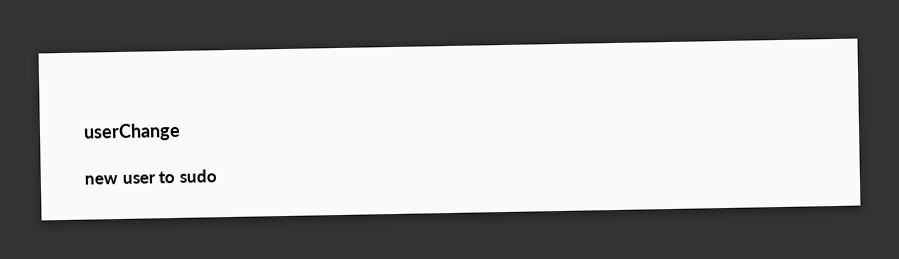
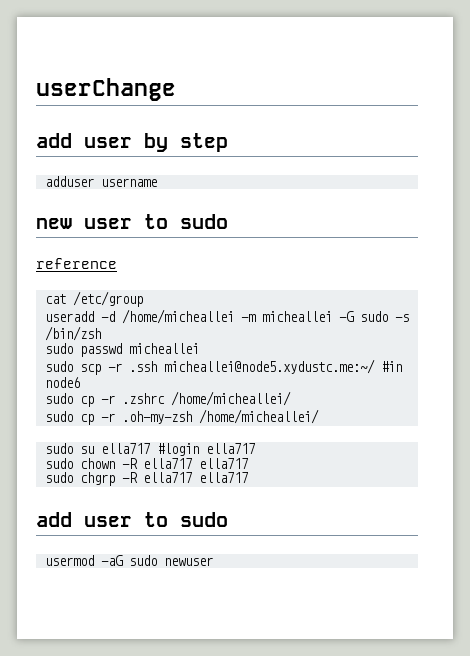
+ add user by step
+ adduser username
  new user to sudo
+ reference
+ cat /etc/group
+ useradd -d /home/micheallei -m micheallei -G sudo -s /bin/zsh
+ sudo passwd micheallei
+ sudo scp -r .ssh micheallei@node5.xydustc.me:~/ #in node6
+ sudo cp -r .zshrc /home/micheallei/
+ sudo cp -r .oh-my-zsh /home/micheallei/
+ sudo su ella717 #login ella717
+ sudo chown -R ella717 ella717
+ sudo chgrp -R ella717 ella717
+ add user to sudo
+ usermod -aG sudo newuser

